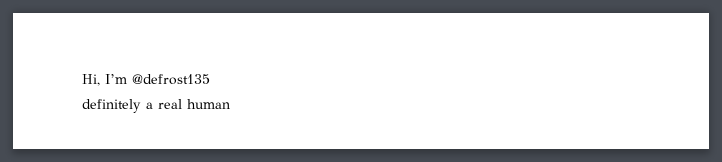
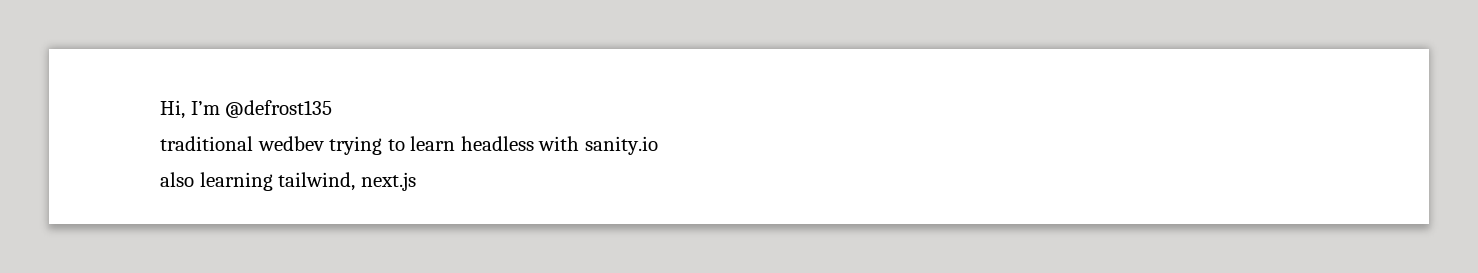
- definitely a real human
+ traditional wedbev trying to learn headless with sanity.io
+ also learning tailwind, next.js

